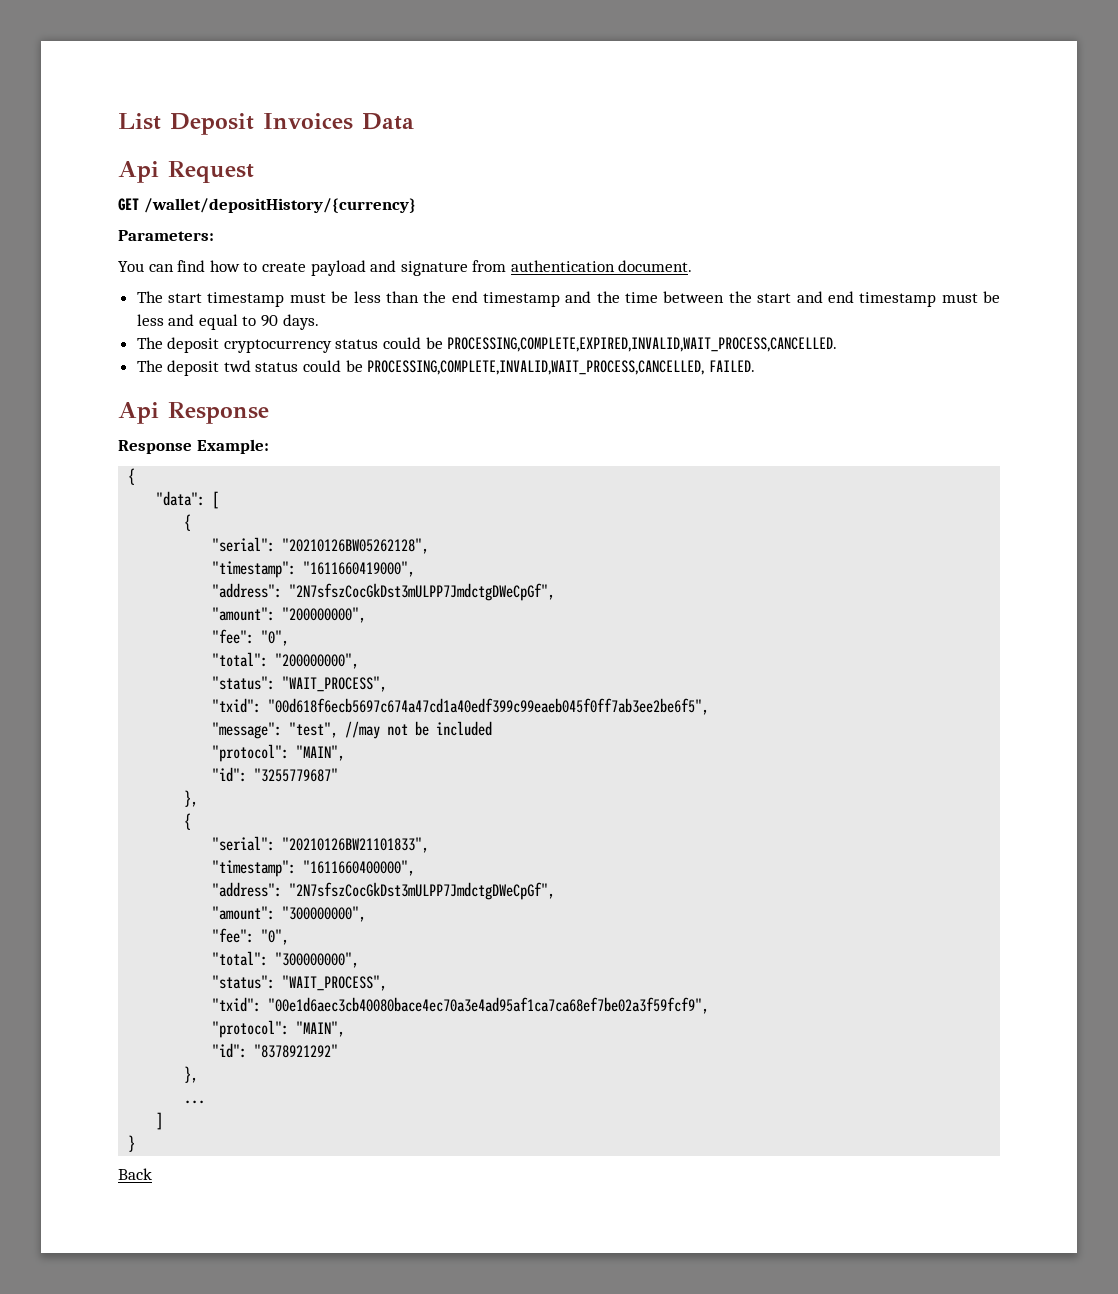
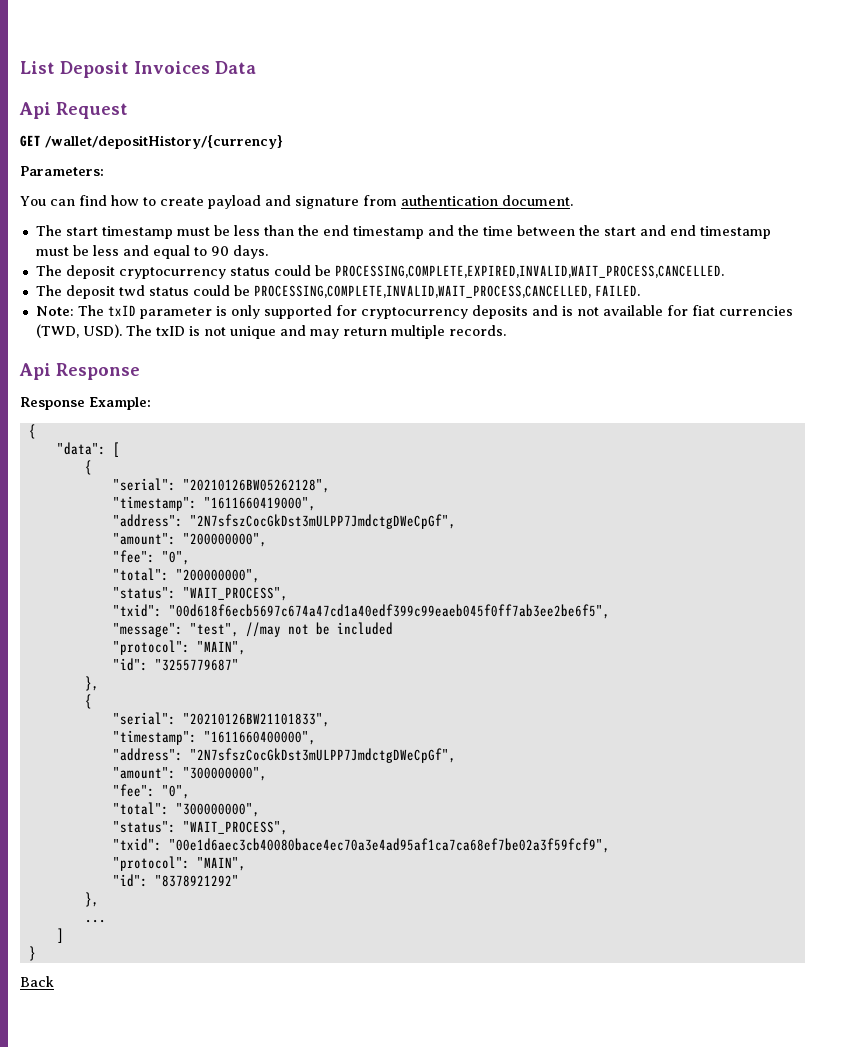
+ Note: The txID parameter is only supported for cryptocurrency deposits and is not available for fiat currencies (TWD, USD). The txID is not unique and may return multiple records.

